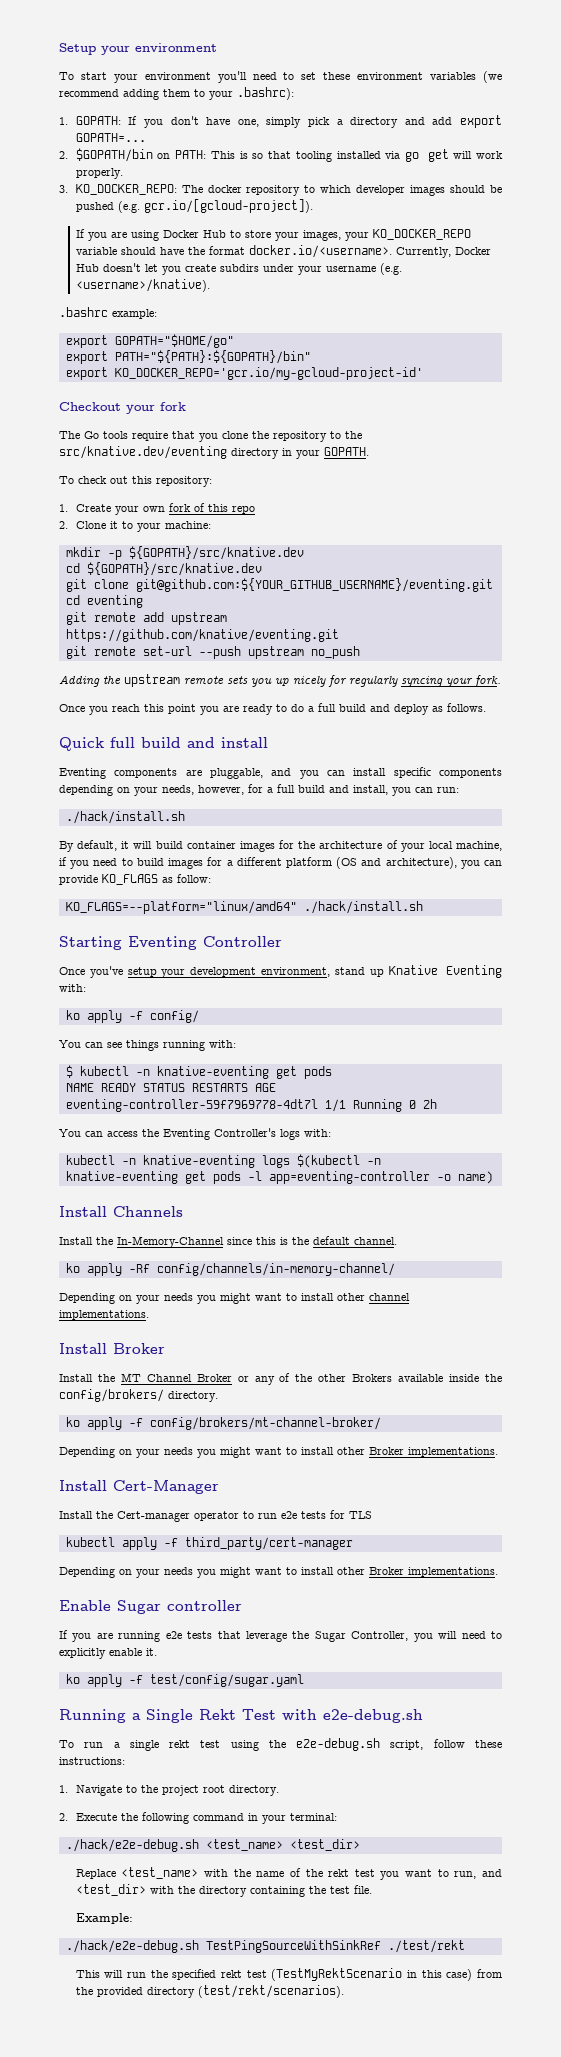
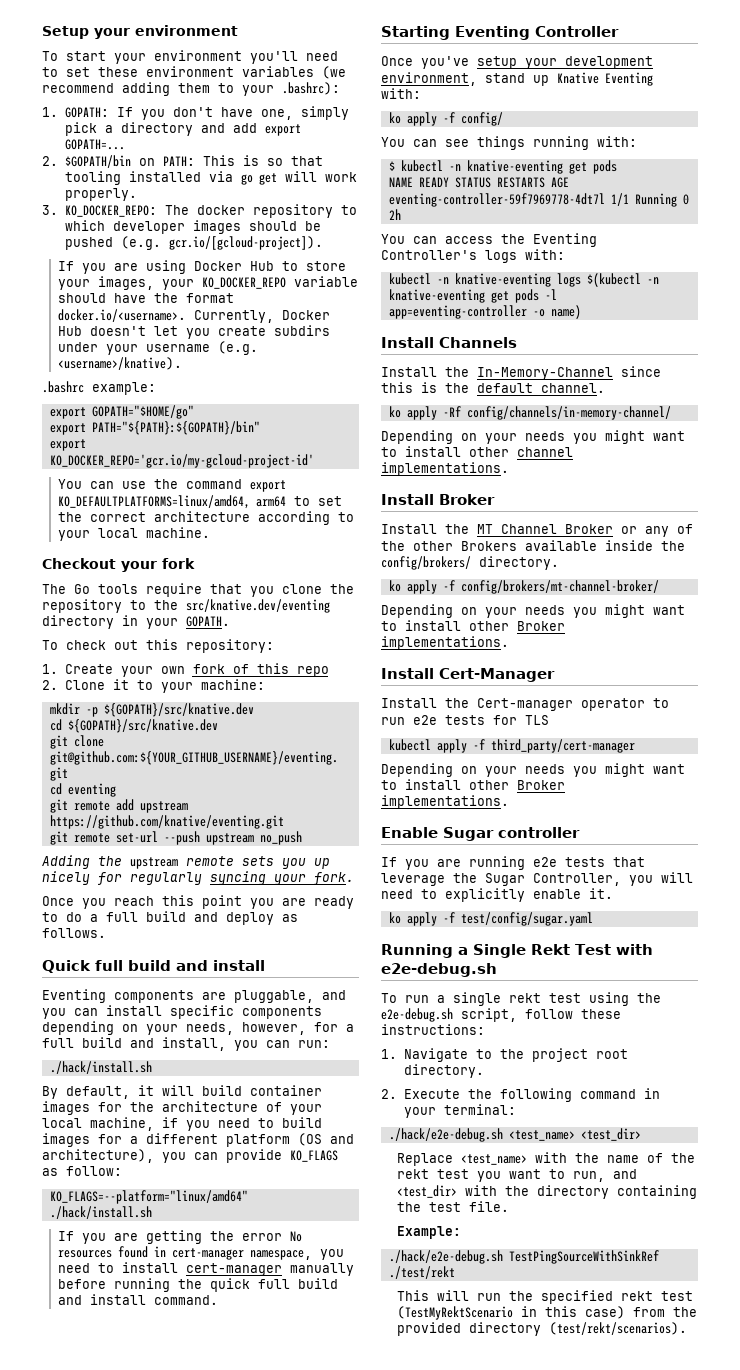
+ You can use the command export KO_DEFAULTPLATFORMS=linux/amd64, arm64 to set the correct architecture according to your local machine.
+ If you are getting the error No resources found in cert-manager namespace, you need to install cert-manager manually before running the quick full build and install command.

